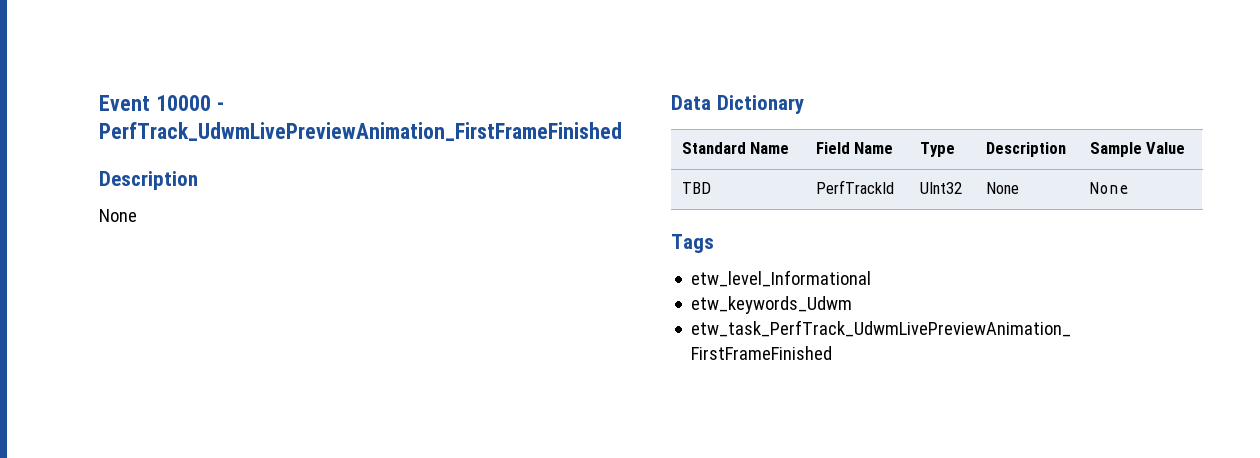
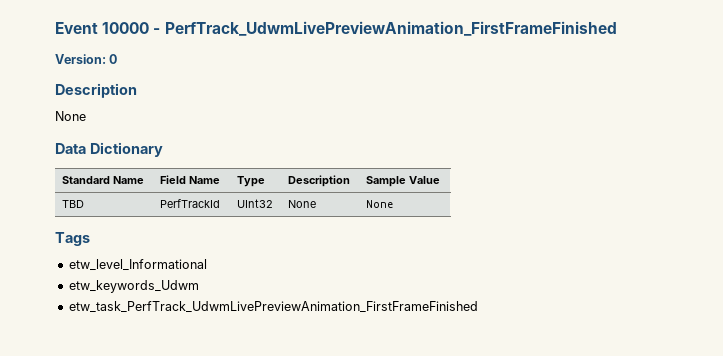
+ Version: 0

